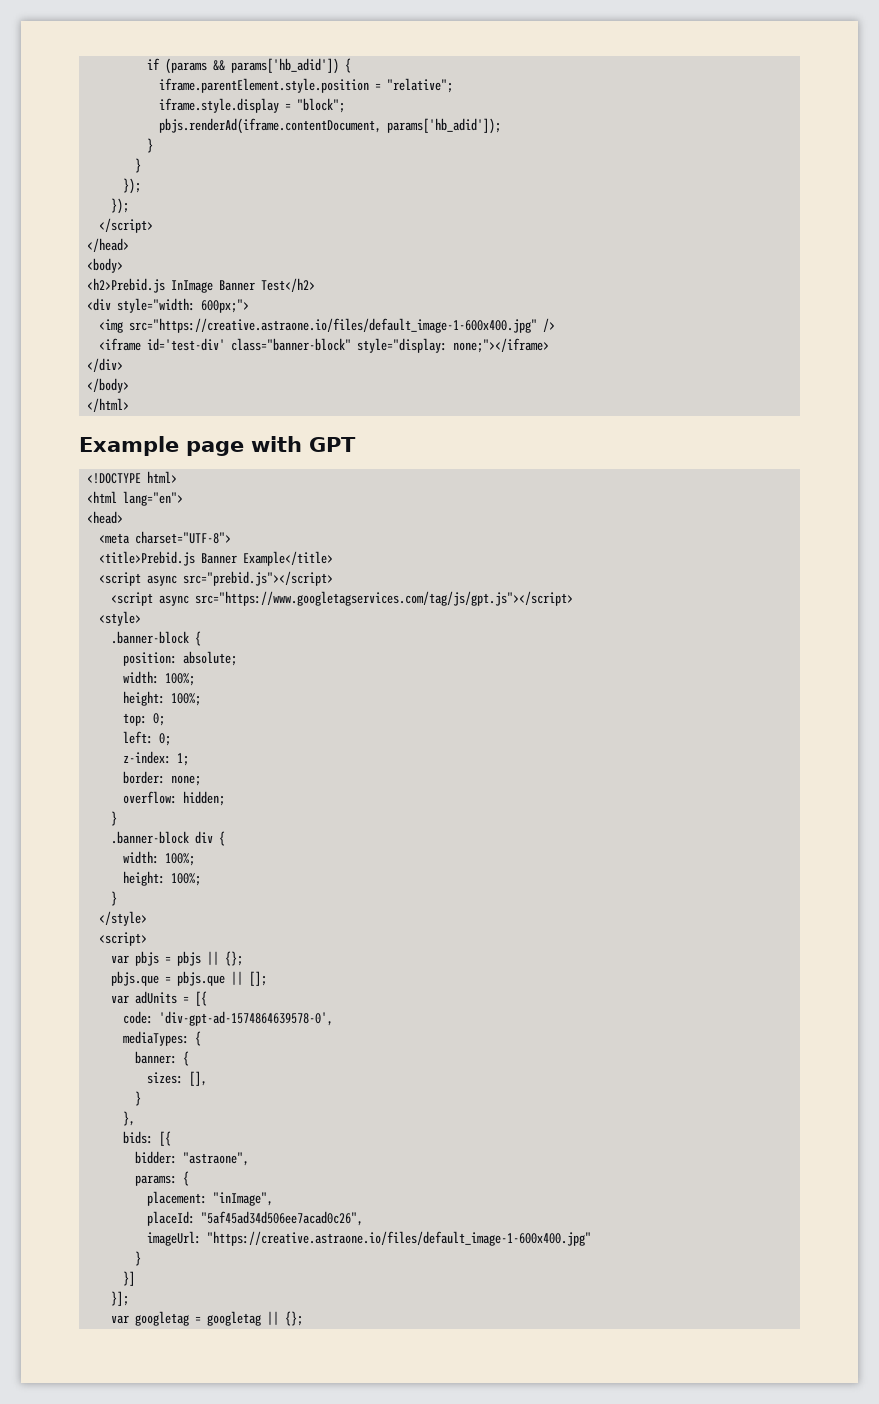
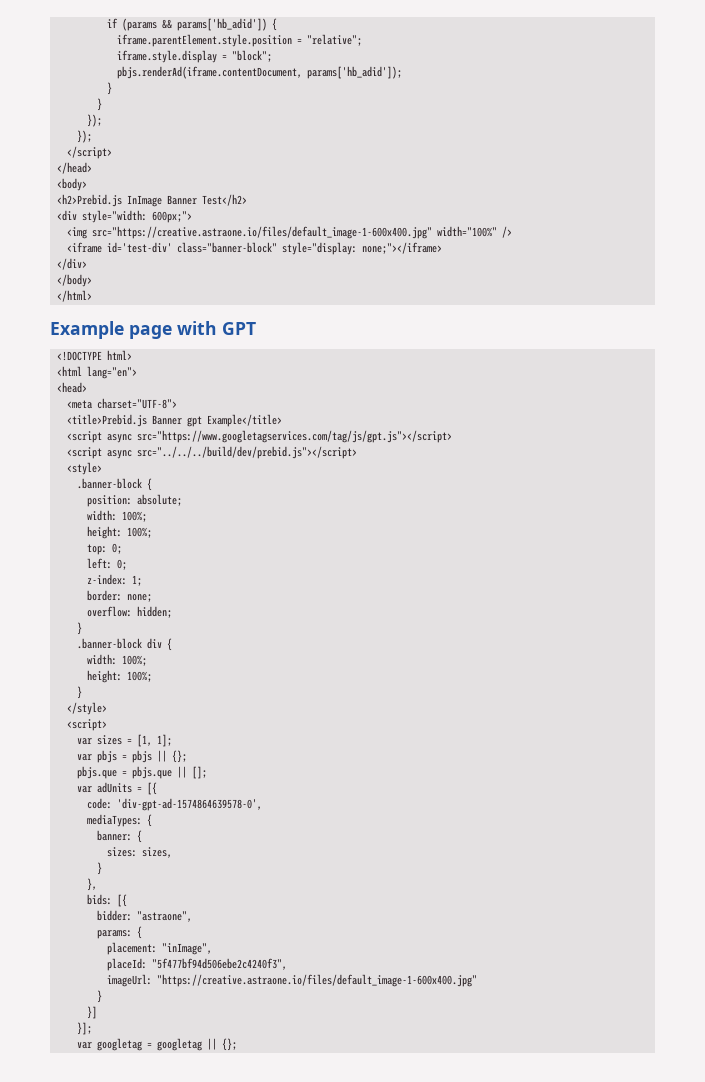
- <img src="https://creative.astraone.io/files/default_image-1-600x400.jpg" />
+ <img src="https://creative.astraone.io/files/default_image-1-600x400.jpg" width="100%" />
- <title>Prebid.js Banner Example</title>
+ <title>Prebid.js Banner gpt Example</title>
- <script async src="prebid.js"></script>
  <script async src="https://www.googletagservices.com/tag/js/gpt.js"></script>
+ <script async src="../../../build/dev/prebid.js"></script>
+ var sizes = [1, 1];
- sizes: [],
+ sizes: sizes,
- placeId: "5af45ad34d506ee7acad0c26",
+ placeId: "5f477bf94d506ebe2c4240f3",

